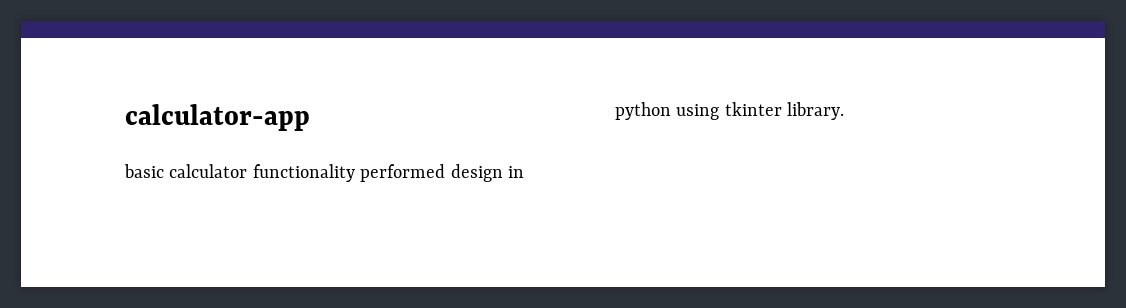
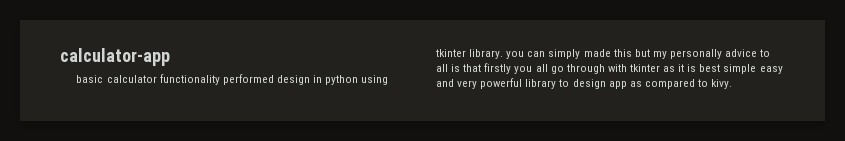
- basic calculator functionality performed design in python using tkinter library.
+ basic calculator functionality performed design in python using tkinter library. you can simply made this but my personally advice to all is that firstly you all go through with tkinter as it is best simple easy and very powerful library to design app as compared to kivy.

